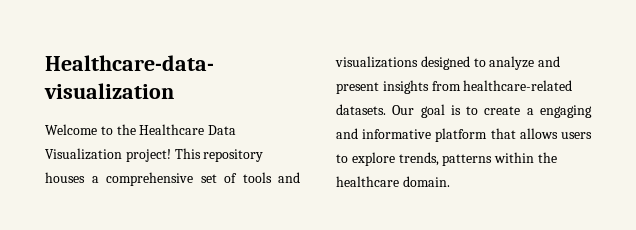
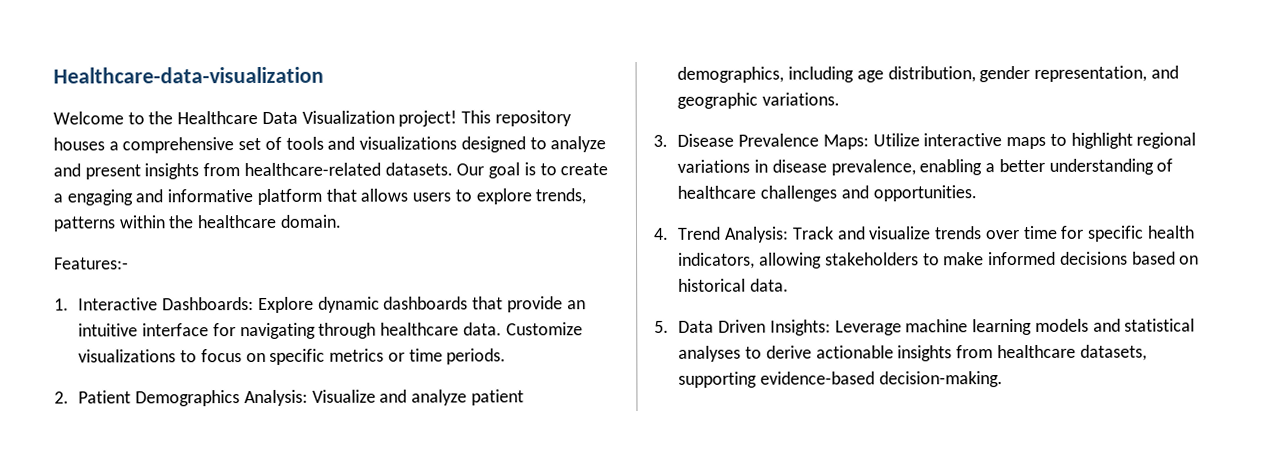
+ Features:-
+ 1. Interactive Dashboards: Explore dynamic dashboards that provide an intuitive interface for navigating through healthcare data. Customize visualizations to focus on specific metrics or time periods.
+ 2. Patient Demographics Analysis: Visualize and analyze patient demographics, including age distribution, gender representation, and geographic variations.
+ 3. Disease Prevalence Maps: Utilize interactive maps to highlight regional variations in disease prevalence, enabling a better understanding of healthcare challenges and opportunities.
+ 4. Trend Analysis: Track and visualize trends over time for specific health indicators, allowing stakeholders to make informed decisions based on historical data.
+ 5. Data Driven Insights: Leverage machine learning models and statistical analyses to derive actionable insights from healthcare datasets, supporting evidence-based decision-making.

